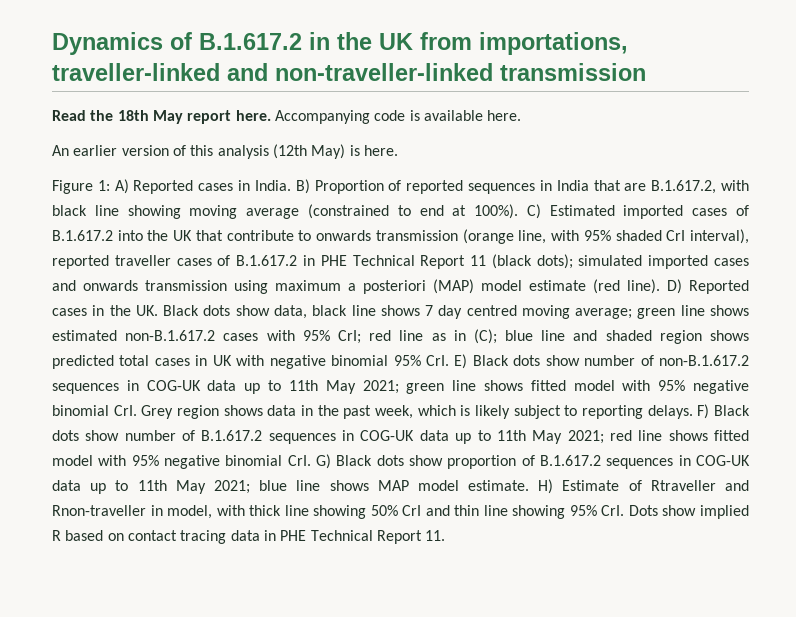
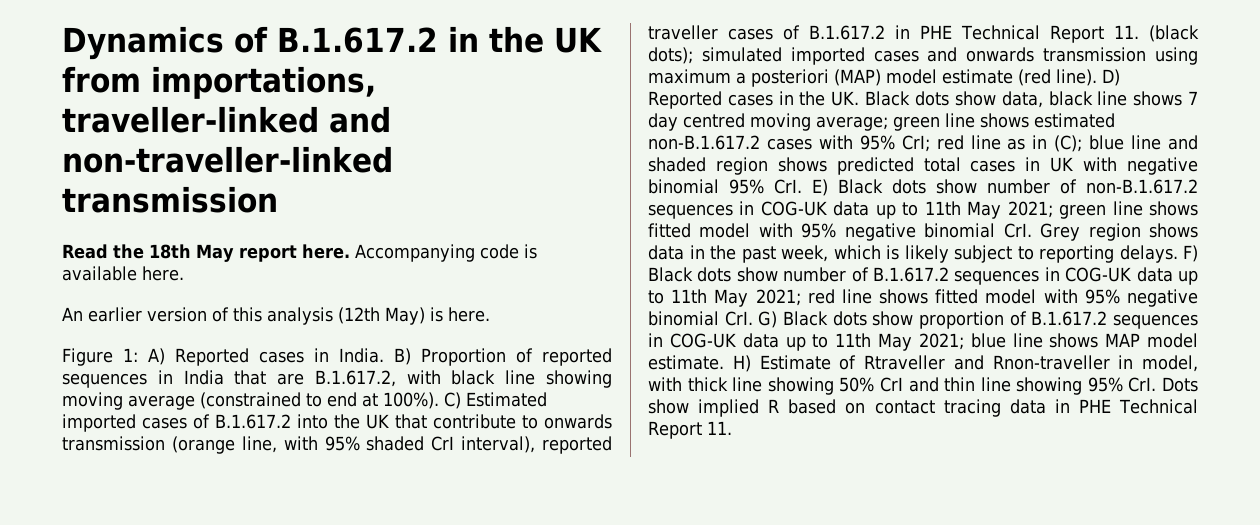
- C) Estimated imported cases of B.1.617.2 into the UK that contribute to onwards transmission (orange line, with 95% shaded CrI interval), reported traveller cases of B.1.617.2 in PHE Technical Report 11 (black dots); simulated imported cases and onwards transmission using maximum a posteriori (MAP) model estimate (red line).
+ C) Estimated imported cases of B.1.617.2 into the UK that contribute to onwards transmission (orange line, with 95% shaded CrI interval), reported traveller cases of B.1.617.2 in PHE Technical Report 11. (black dots); simulated imported cases and onwards transmission using maximum a posteriori (MAP) model estimate (red line).

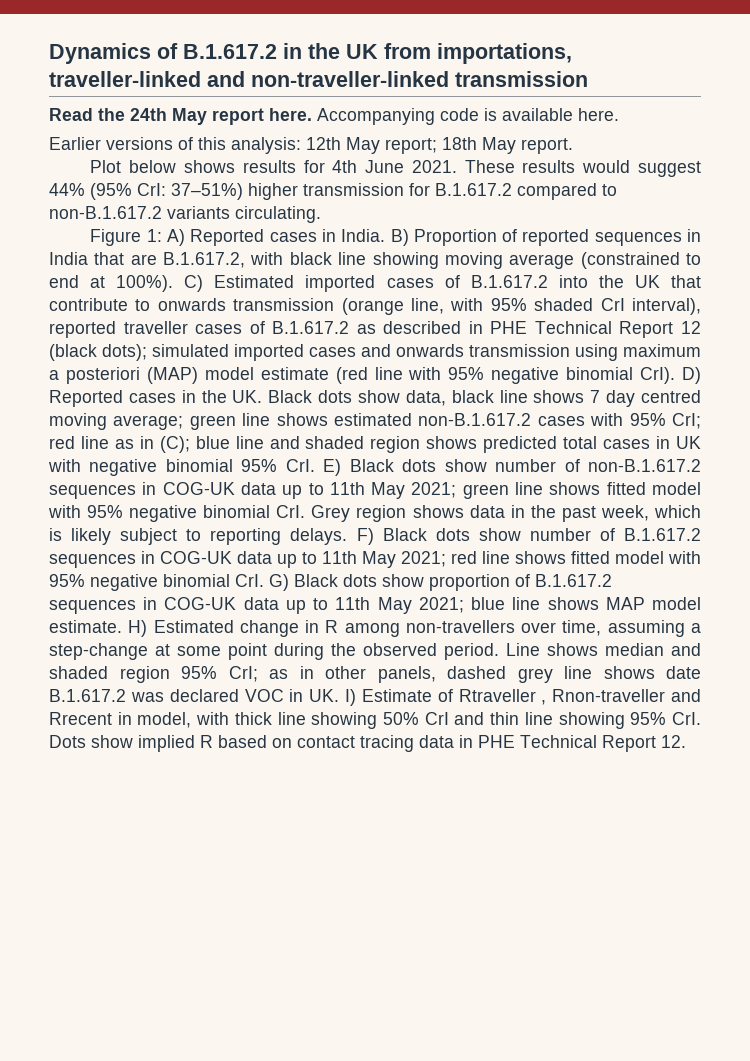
- Read the 18th May report here.
+ Read the 24th May report here.
- An earlier version of this analysis (12th May) is here.
+ Earlier versions of this analysis: 12th May report; 18th May report.
+ Plot below shows results for 4th June 2021. These results would suggest 44% (95% CrI: 37–51%) higher transmission for B.1.617.2 compared to non-B.1.617.2 variants circulating.
- C) Estimated imported cases of B.1.617.2 into the UK that contribute to onwards transmission (orange line, with 95% shaded CrI interval), reported traveller cases of B.1.617.2 in PHE Technical Report 11. (black dots); simulated imported cases and onwards transmission using maximum a posteriori (MAP) model estimate (red line).
+ C) Estimated imported cases of B.1.617.2 into the UK that contribute to onwards transmission (orange line, with 95% shaded CrI interval), reported traveller cases of B.1.617.2 as described in PHE Technical Report 12 (black dots); simulated imported cases and onwards transmission using maximum a posteriori (MAP) model estimate (red line with 95% negative binomial CrI).
- H) Estimate of Rtraveller and Rnon-traveller in model, with thick line showing 50% CrI and thin line showing 95% CrI. Dots show implied R based on contact tracing data in PHE Technical Report 11.
+ H) Estimated change in R among non-travellers over time, assuming a step-change at some point during the observed period. Line shows median and shaded region 95% CrI; as in other panels, dashed grey line shows date B.1.617.2 was declared VOC in UK. I) Estimate of Rtraveller , Rnon-traveller and Rrecent in model, with thick line showing 50% CrI and thin line showing 95% CrI. Dots show implied R based on contact tracing data in PHE Technical Report 12.

